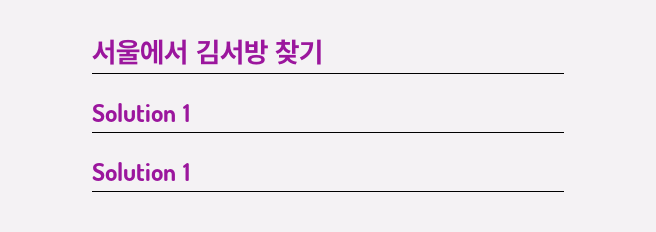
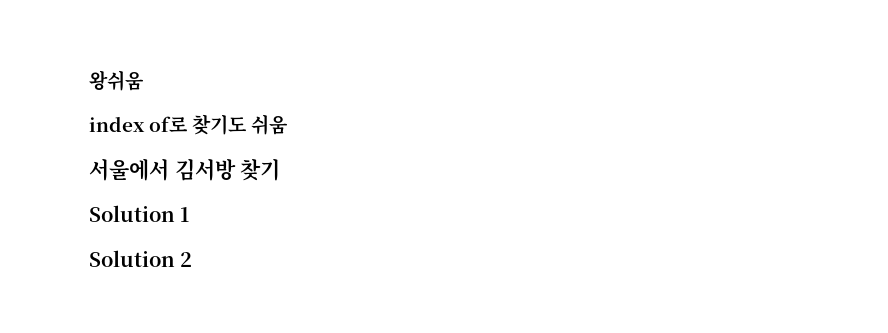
+ 왕쉬움
+ index of로 찾기도 쉬움
  서울에서 김서방 찾기
  Solution 1
- Solution 1
+ Solution 2

